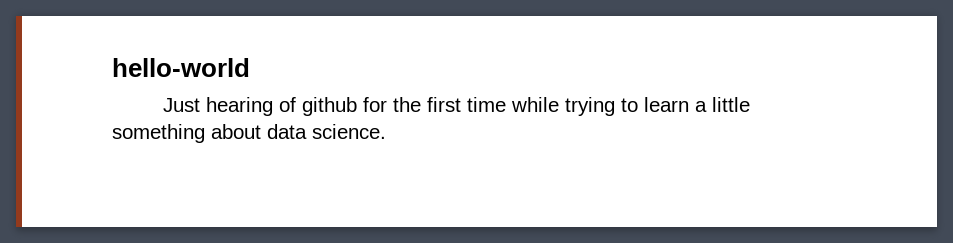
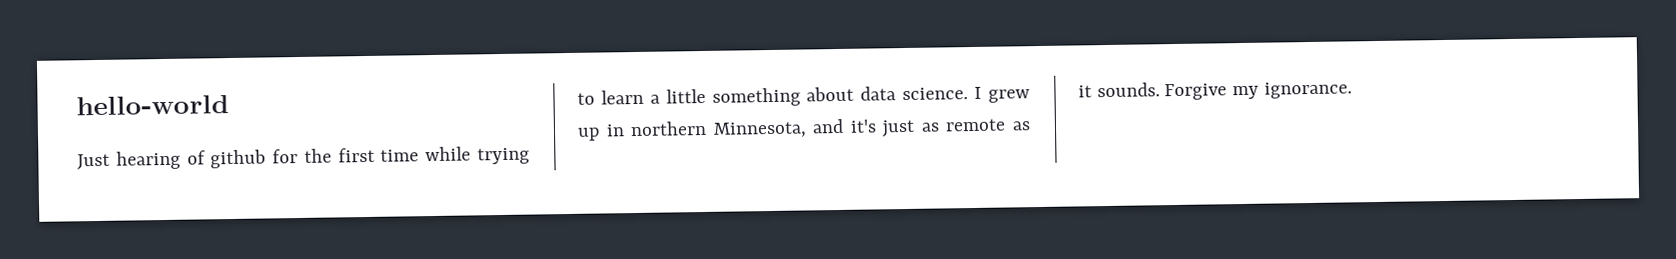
+ I grew up in northern Minnesota, and it's just as remote as it sounds. Forgive my ignorance.

